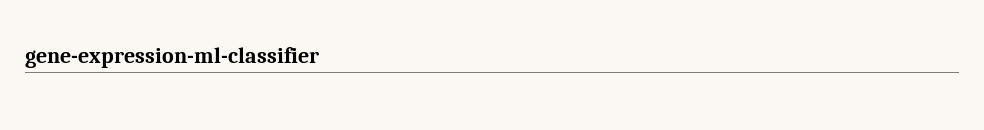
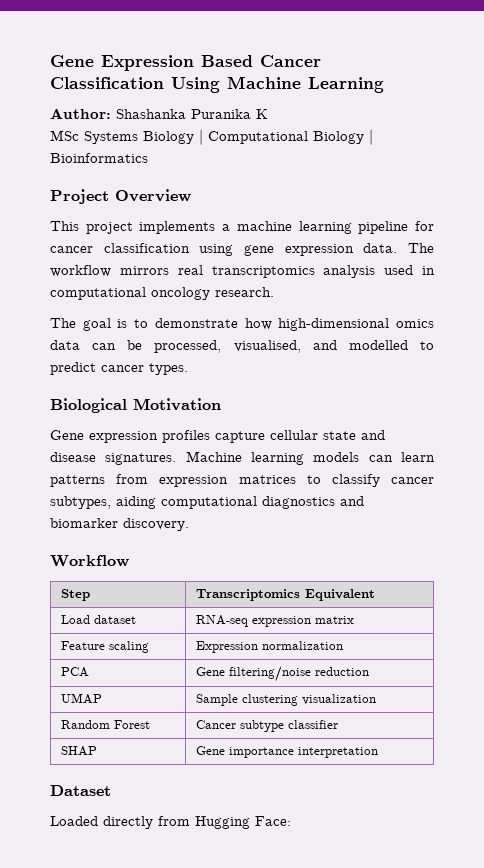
- gene-expression-ml-classifier
+ Gene Expression Based Cancer Classification Using Machine Learning
+ Author: Shashanka Puranika K
+ MSc Systems Biology | Computational Biology | Bioinformatics
+ Project Overview
+ This project implements a machine learning pipeline for cancer classification using gene expression data. The workflow mirrors real transcriptomics analysis used in computational oncology research.
+ The goal is to demonstrate how high-dimensional omics data can be processed, visualised, and modelled to predict cancer types.
+ Biological Motivation
+ Gene expression profiles capture cellular state and disease signatures. Machine learning models can learn patterns from expression matrices to classify cancer subtypes, aiding computational diagnostics and biomarker discovery.
+ Workflow
+ Step | Transcriptomics Equivalent
+ Load dataset | RNA-seq expression matrix
+ Feature scaling | Expression normalization
+ PCA | Gene filtering/noise reduction
+ UMAP | Sample clustering visualization
+ Random Forest | Cancer subtype classifier
+ SHAP | Gene importance interpretation
+ Dataset
+ Loaded directly from Hugging Face:

